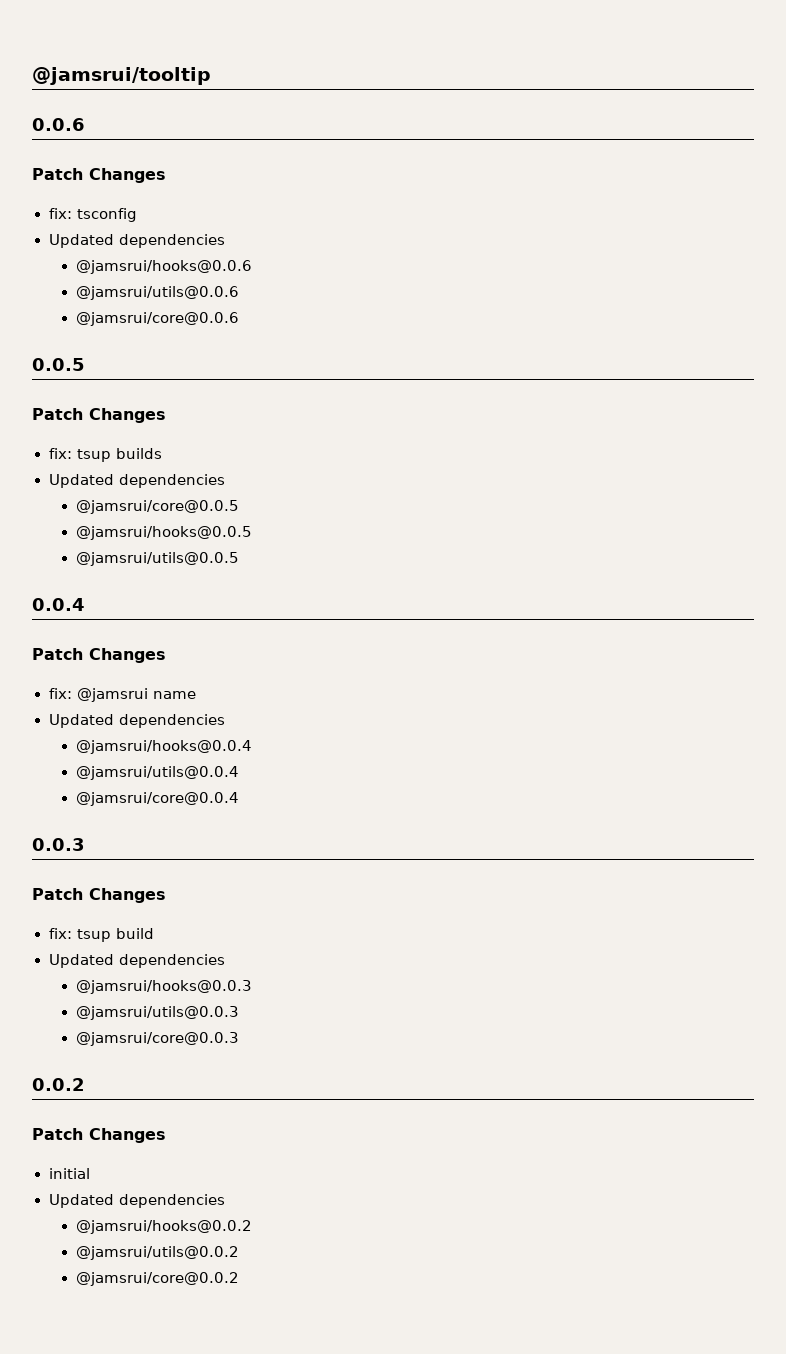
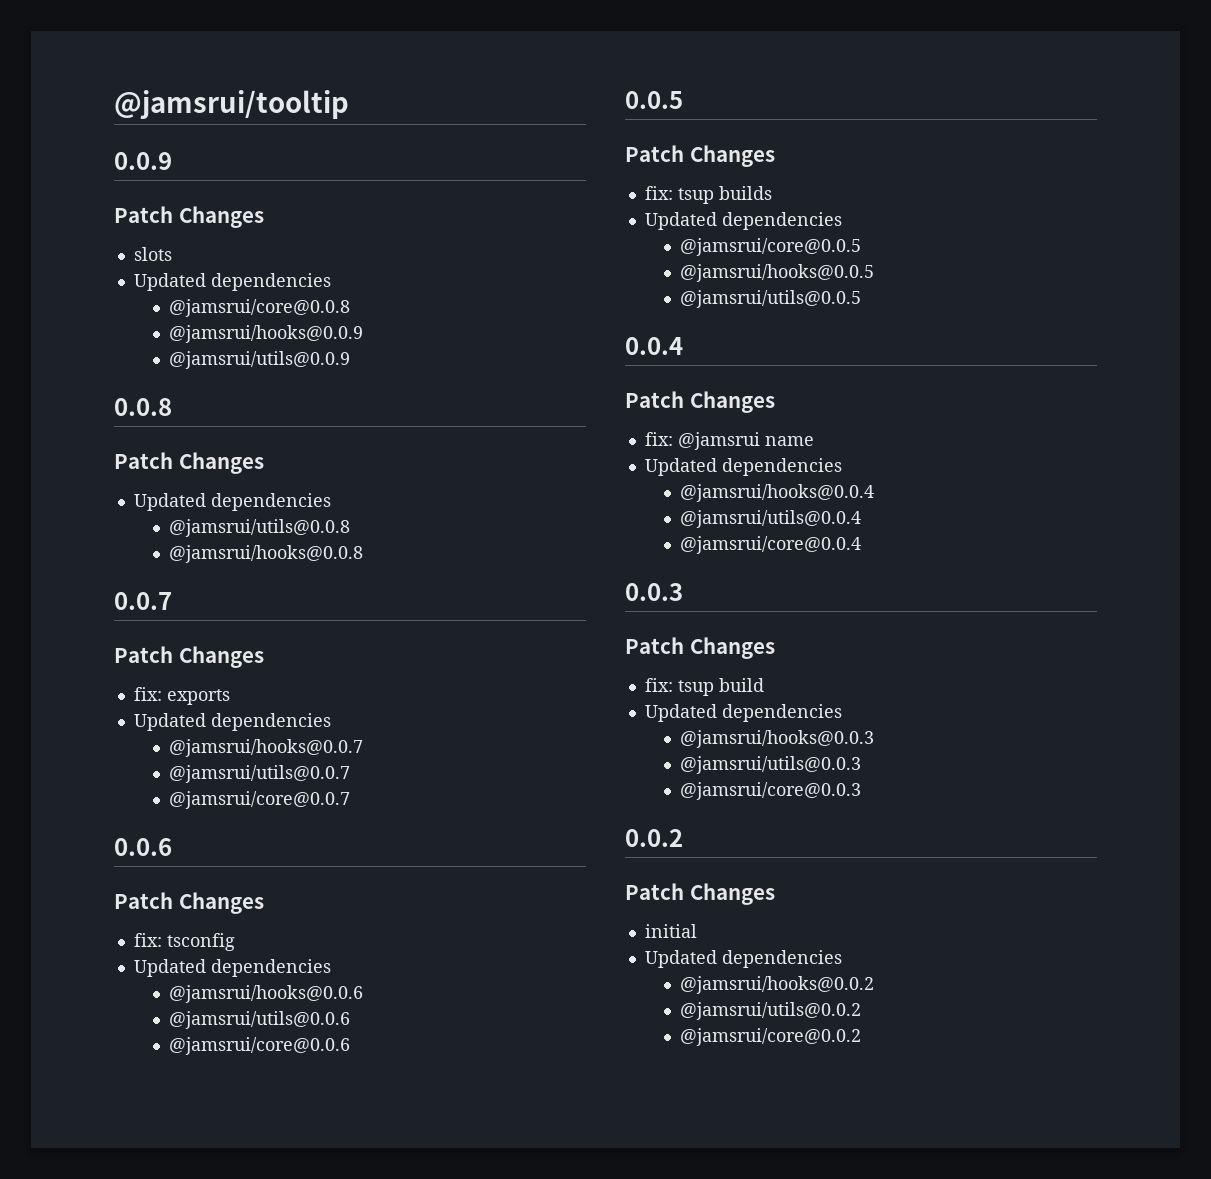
+ 0.0.9
+ Patch Changes
+ slots
+ Updated dependencies
+ @jamsrui/core@0.0.8
+ @jamsrui/hooks@0.0.9
+ @jamsrui/utils@0.0.9
+ 0.0.8
+ Patch Changes
+ Updated dependencies
+ @jamsrui/utils@0.0.8
+ @jamsrui/hooks@0.0.8
+ 0.0.7
+ Patch Changes
+ fix: exports
+ Updated dependencies
+ @jamsrui/hooks@0.0.7
+ @jamsrui/utils@0.0.7
+ @jamsrui/core@0.0.7

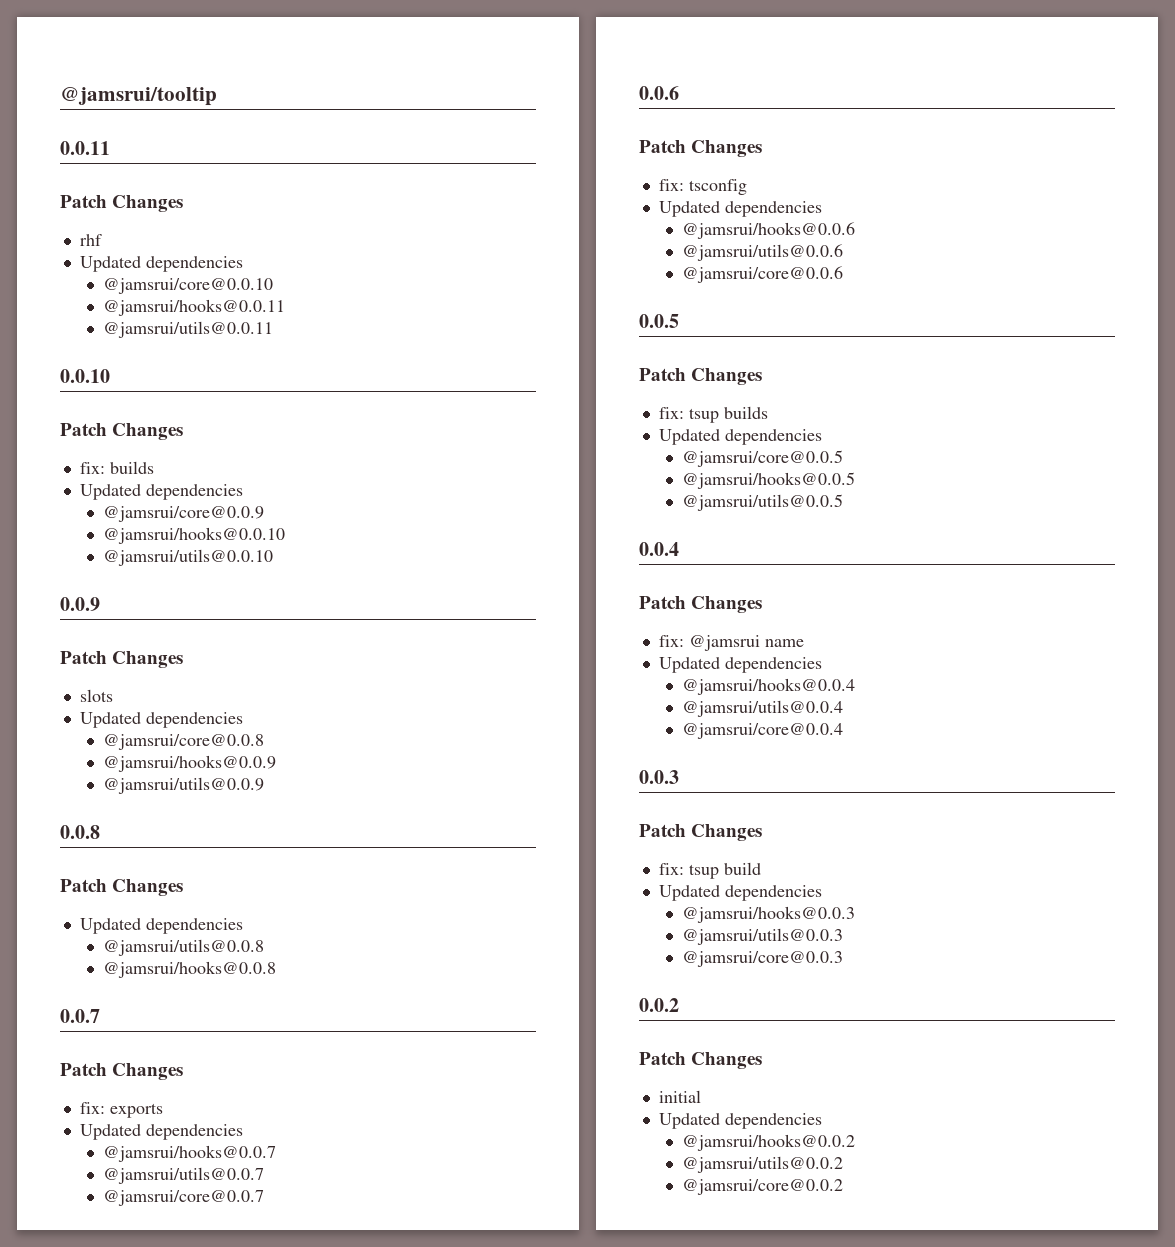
+ 0.0.11
+ Patch Changes
+ rhf
+ Updated dependencies
+ @jamsrui/core@0.0.10
+ @jamsrui/hooks@0.0.11
+ @jamsrui/utils@0.0.11
+ 0.0.10
+ Patch Changes
+ fix: builds
+ Updated dependencies
+ @jamsrui/core@0.0.9
+ @jamsrui/hooks@0.0.10
+ @jamsrui/utils@0.0.10

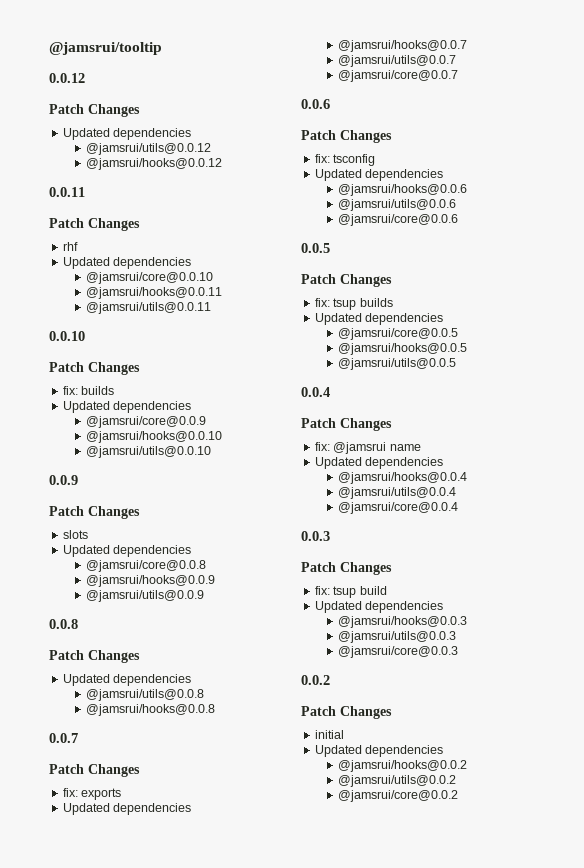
+ 0.0.12
+ Patch Changes
+ Updated dependencies
+ @jamsrui/utils@0.0.12
+ @jamsrui/hooks@0.0.12

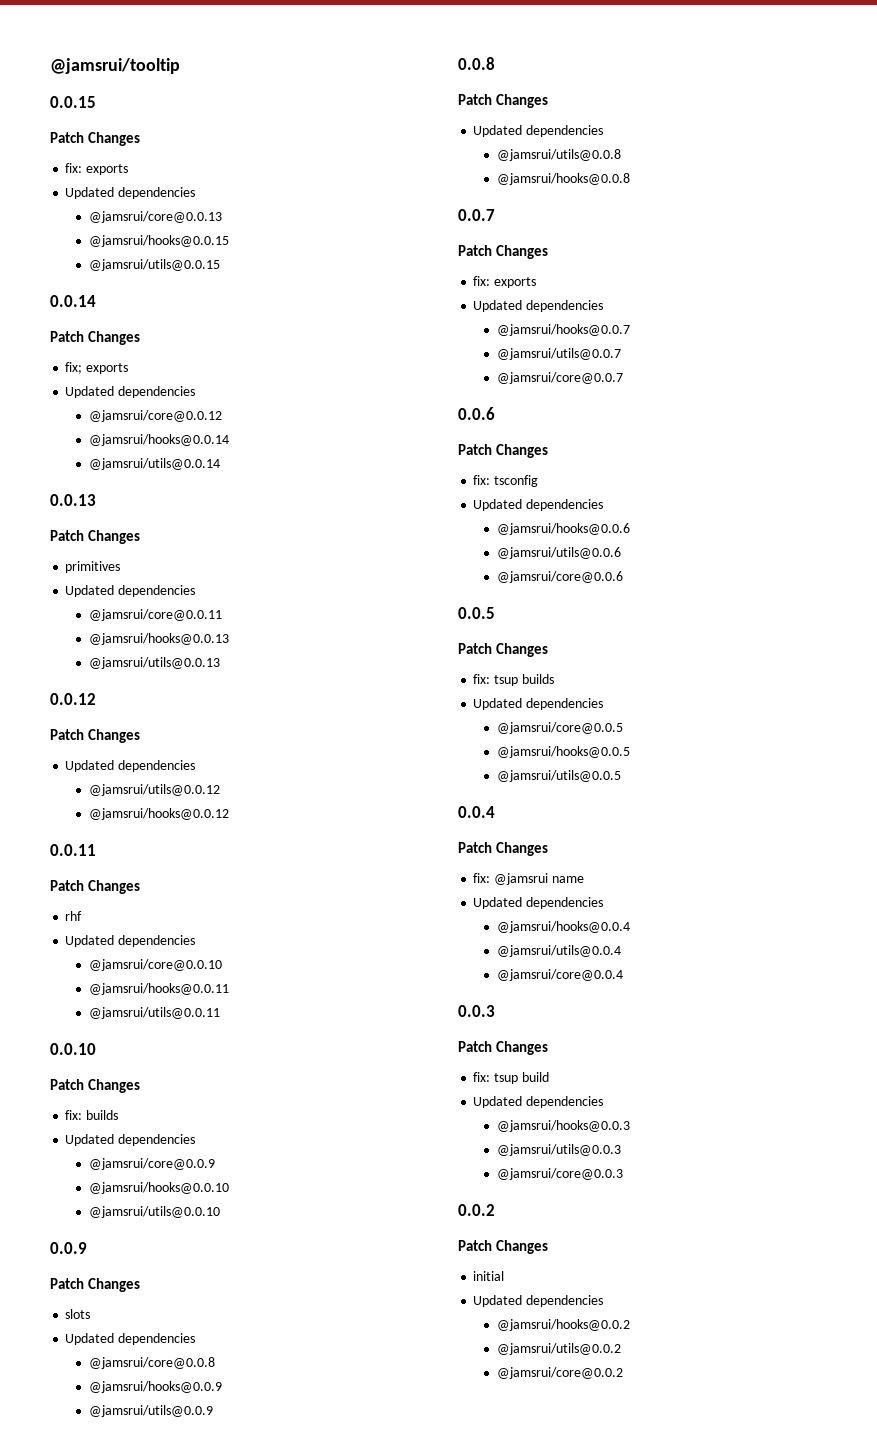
+ 0.0.15
+ Patch Changes
+ fix: exports
+ Updated dependencies
+ @jamsrui/core@0.0.13
+ @jamsrui/hooks@0.0.15
+ @jamsrui/utils@0.0.15
+ 0.0.14
+ Patch Changes
+ fix; exports
+ Updated dependencies
+ @jamsrui/core@0.0.12
+ @jamsrui/hooks@0.0.14
+ @jamsrui/utils@0.0.14
+ 0.0.13
+ Patch Changes
+ primitives
+ Updated dependencies
+ @jamsrui/core@0.0.11
+ @jamsrui/hooks@0.0.13
+ @jamsrui/utils@0.0.13

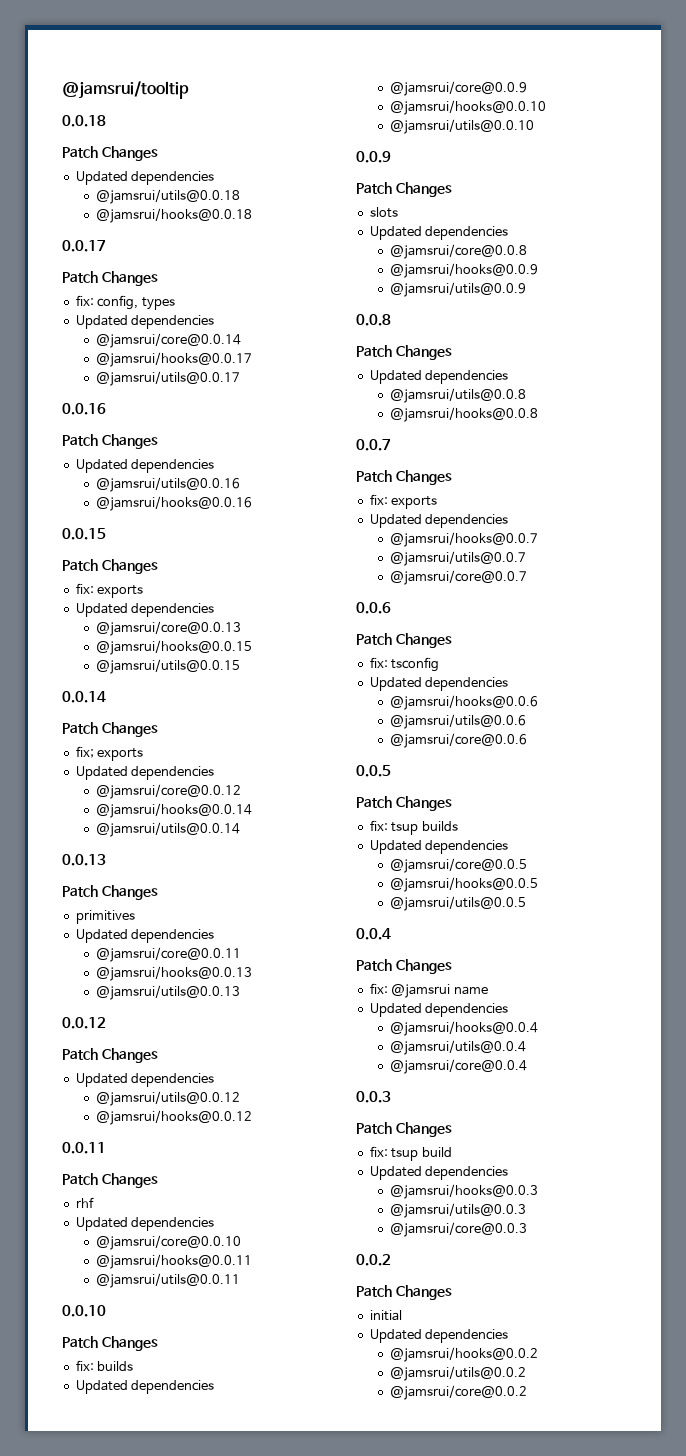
+ 0.0.18
+ Patch Changes
+ Updated dependencies
+ @jamsrui/utils@0.0.18
+ @jamsrui/hooks@0.0.18
+ 0.0.17
+ Patch Changes
+ fix: config, types
+ Updated dependencies
+ @jamsrui/core@0.0.14
+ @jamsrui/hooks@0.0.17
+ @jamsrui/utils@0.0.17
+ 0.0.16
+ Patch Changes
+ Updated dependencies
+ @jamsrui/utils@0.0.16
+ @jamsrui/hooks@0.0.16

